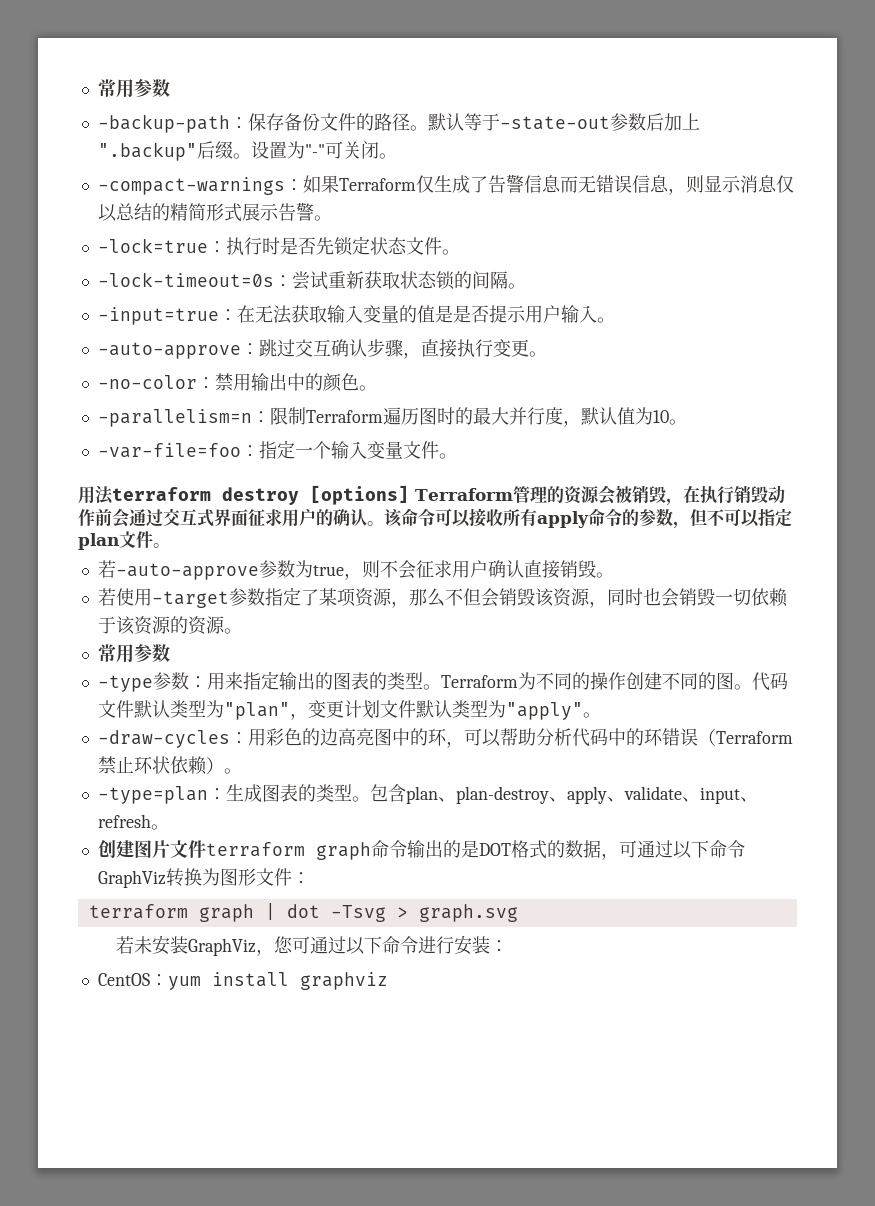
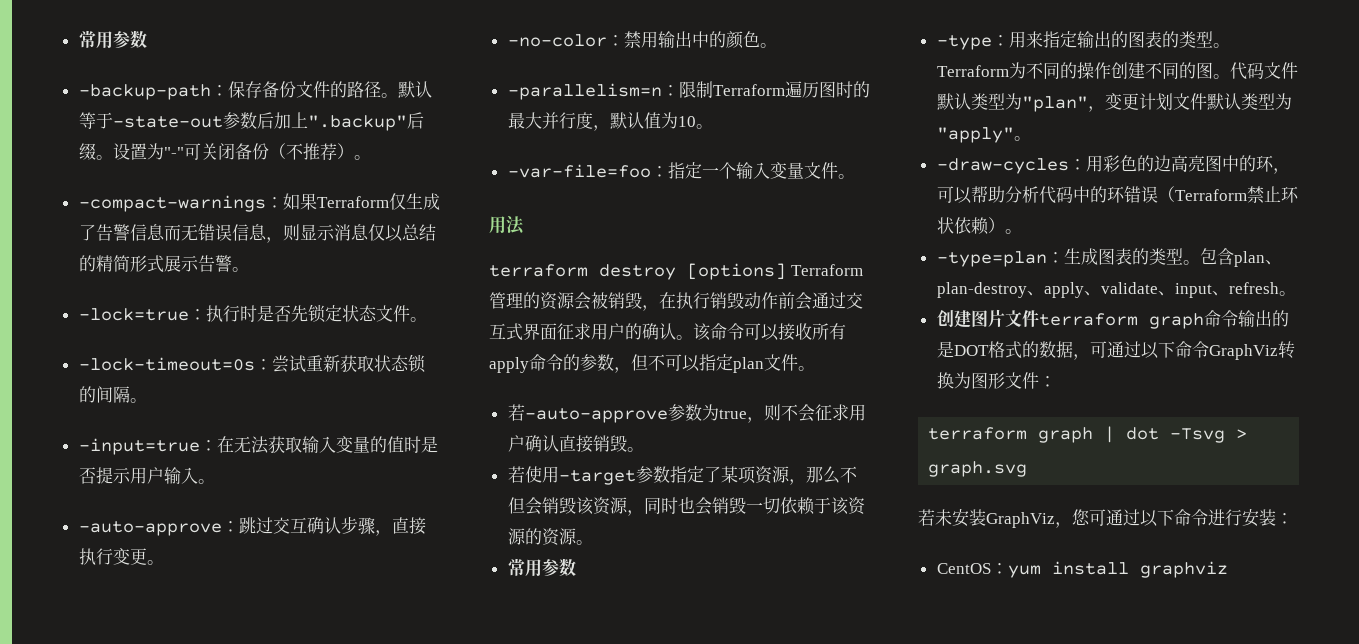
- 设置为"-"可关闭。
+ 设置为"-"可关闭备份（不推荐）。
- -input=true：在无法获取输入变量的值是是否提示用户输入。
+ -input=true：在无法获取输入变量的值时是否提示用户输入。
- 用法terraform destroy [options] Terraform管理的资源会被销毁，在执行销毁动作前会通过交互式界面征求用户的确认。
+ 用法
+ terraform destroy [options] Terraform管理的资源会被销毁，在执行销毁动作前会通过交互式界面征求用户的确认。
- -type参数：用来指定输出的图表的类型。
+ -type：用来指定输出的图表的类型。

